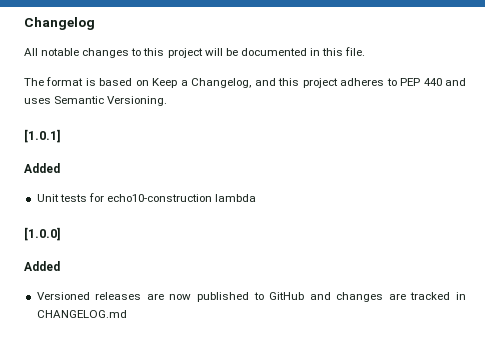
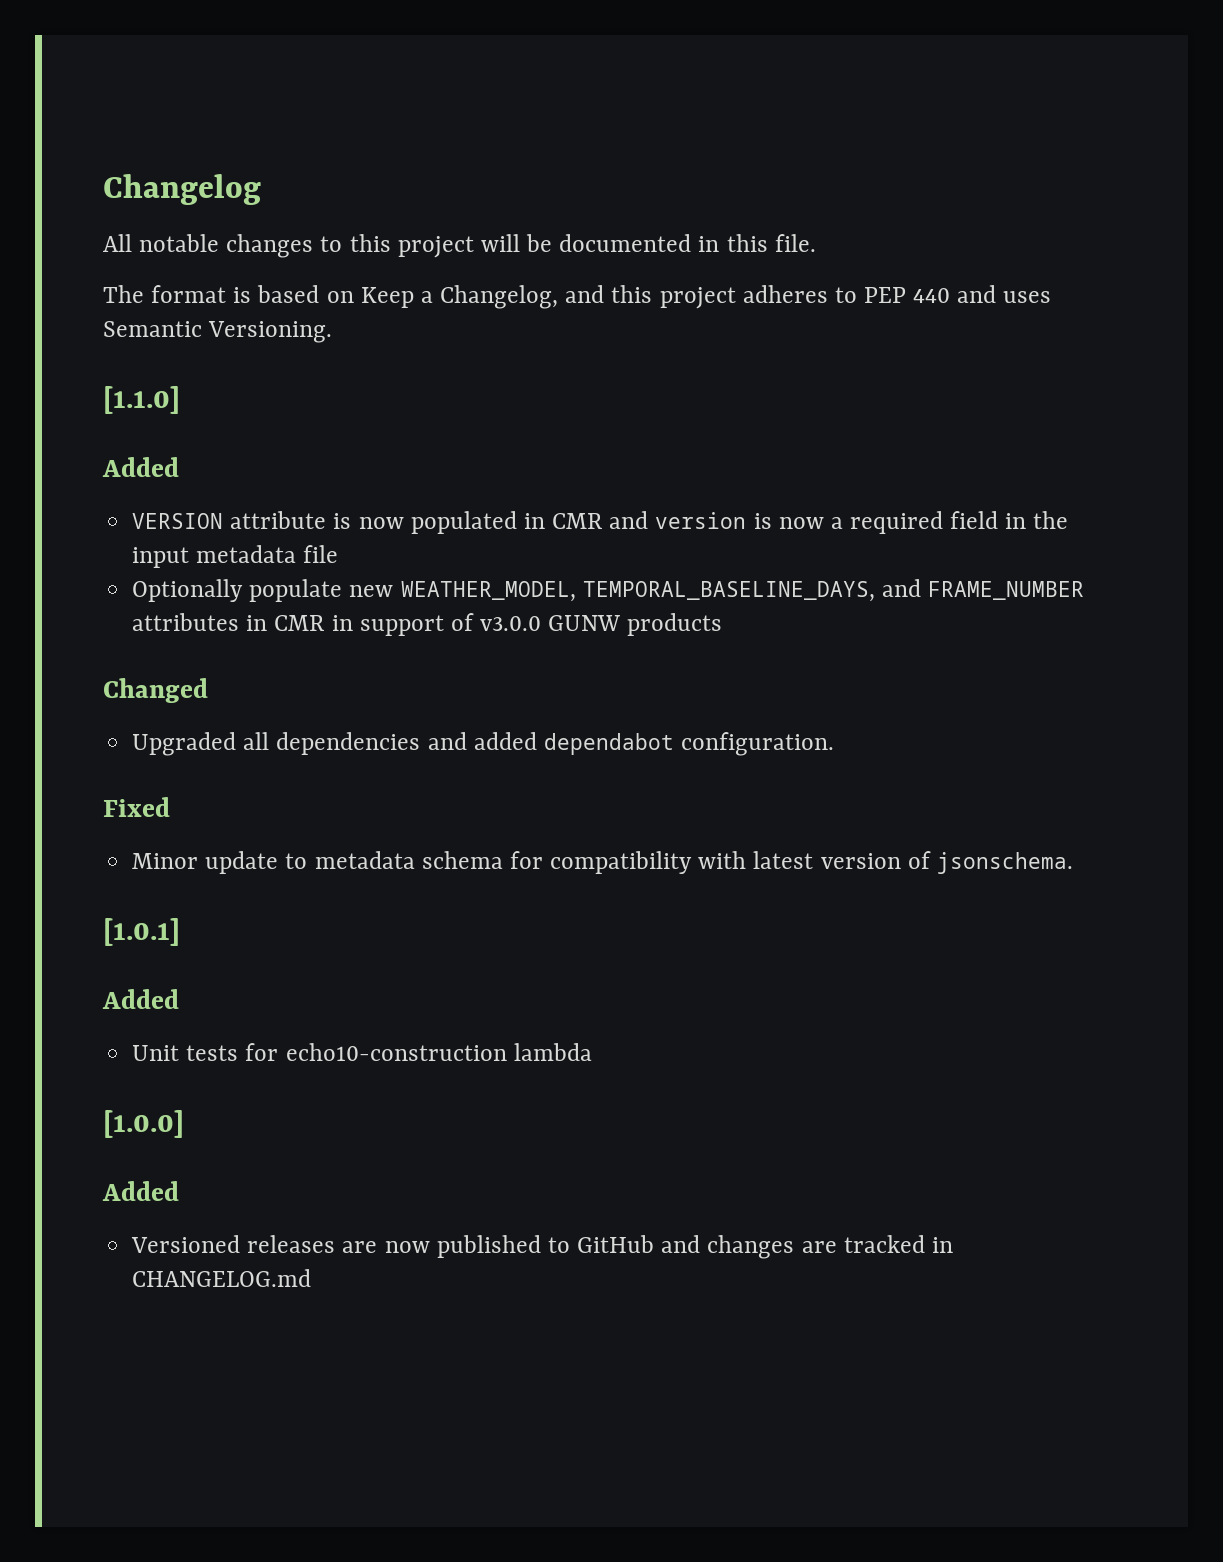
+ [1.1.0]
+ Added
+ VERSION attribute is now populated in CMR and version is now a required field in the input metadata file
+ Optionally populate new WEATHER_MODEL, TEMPORAL_BASELINE_DAYS, and FRAME_NUMBER attributes in CMR in support of v3.0.0 GUNW products
+ Changed
+ Upgraded all dependencies and added dependabot configuration.
+ Fixed
+ Minor update to metadata schema for compatibility with latest version of jsonschema.

